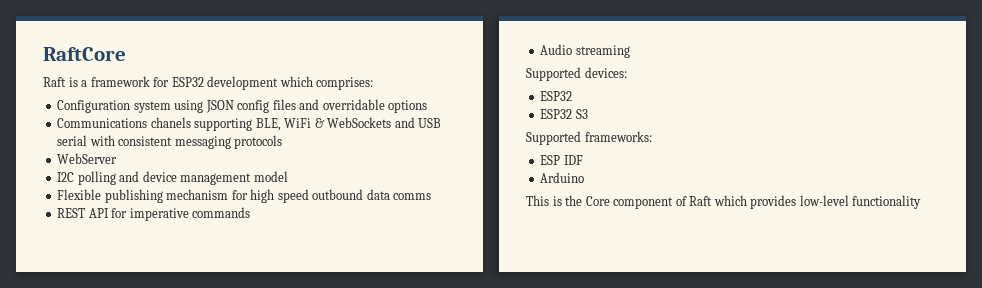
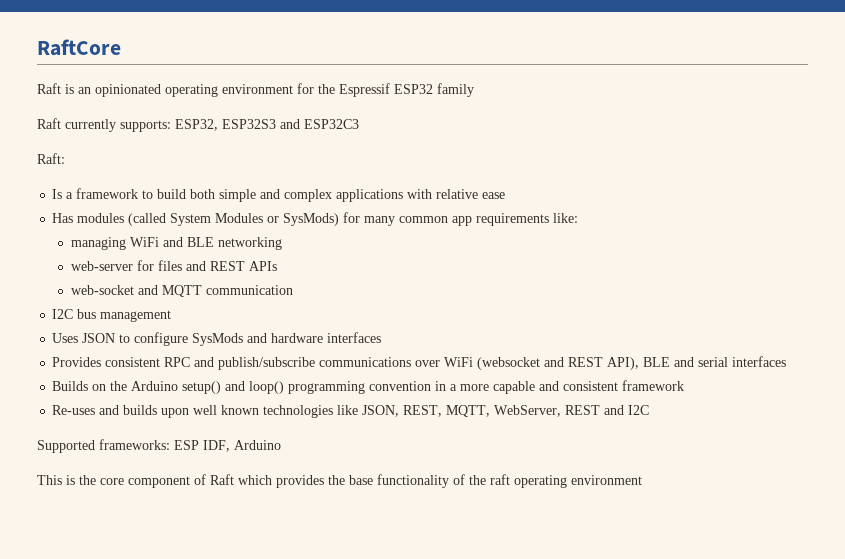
- Raft is a framework for ESP32 development which comprises:
- Configuration system using JSON config files and overridable options
- Communications chanels supporting BLE, WiFi & WebSockets and USB serial with consistent messaging protocols
- WebServer
- I2C polling and device management model
- Flexible publishing mechanism for high speed outbound data comms
- REST API for imperative commands
- Audio streaming
- Supported devices:
- ESP32
- ESP32 S3
+ Raft is an opinionated operating environment for the Espressif ESP32 family
+ Raft currently supports: ESP32, ESP32S3 and ESP32C3
+ Raft:
+ Is a framework to build both simple and complex applications with relative ease
+ Has modules (called System Modules or SysMods) for many common app requirements like:
+ managing WiFi and BLE networking
+ web-server for files and REST APIs
+ web-socket and MQTT communication
+ I2C bus management
+ Uses JSON to configure SysMods and hardware interfaces
+ Provides consistent RPC and publish/subscribe communications over WiFi (websocket and REST API), BLE and serial interfaces
+ Builds on the Arduino setup() and loop() programming convention in a more capable and consistent framework
+ Re-uses and builds upon well known technologies like JSON, REST, MQTT, WebServer, REST and I2C
- Supported frameworks:
- ESP IDF
- Arduino
+ Supported frameworks: ESP IDF, Arduino
- This is the Core component of Raft which provides low-level functionality
+ This is the core component of Raft which provides the base functionality of the raft operating environment

